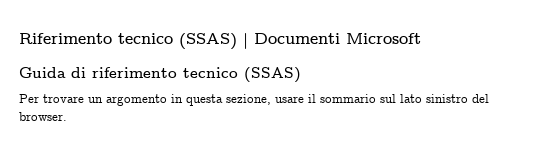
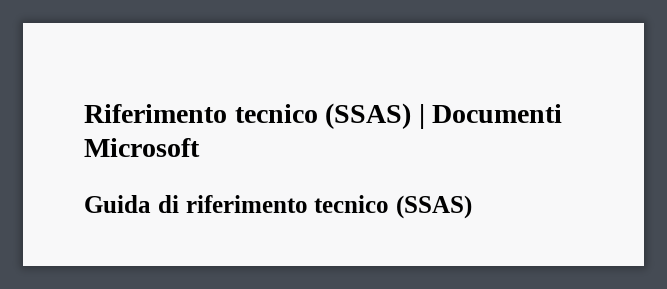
- Per trovare un argomento in questa sezione, usare il sommario sul lato sinistro del browser.

